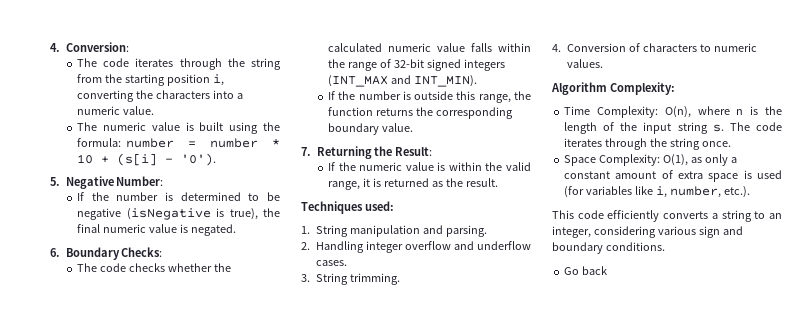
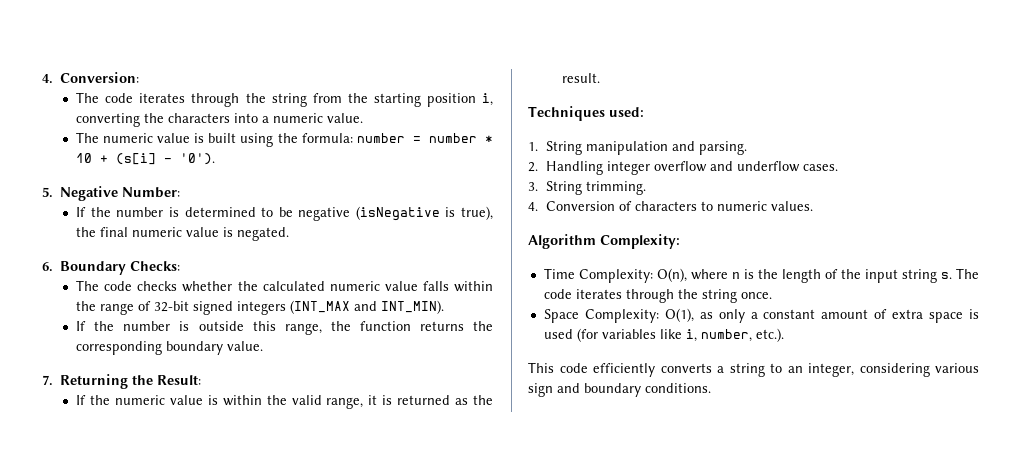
- Go back

